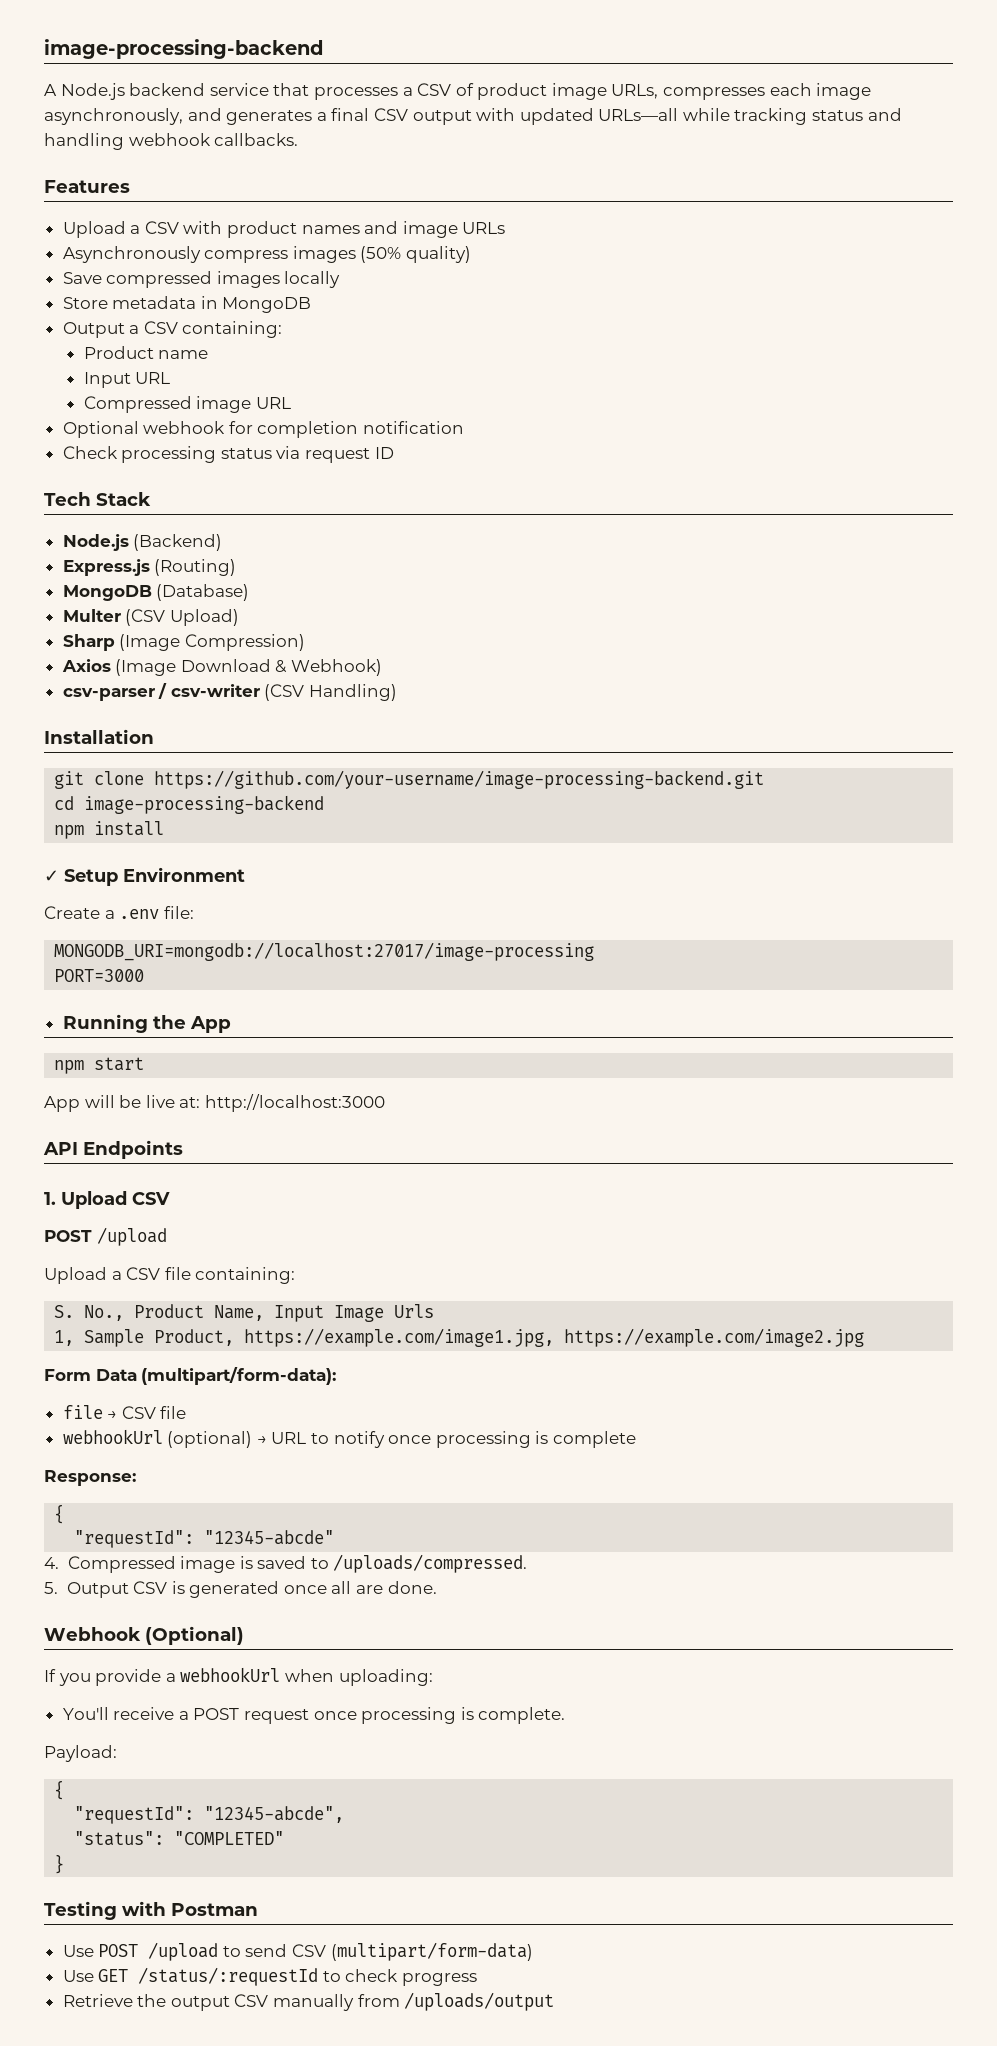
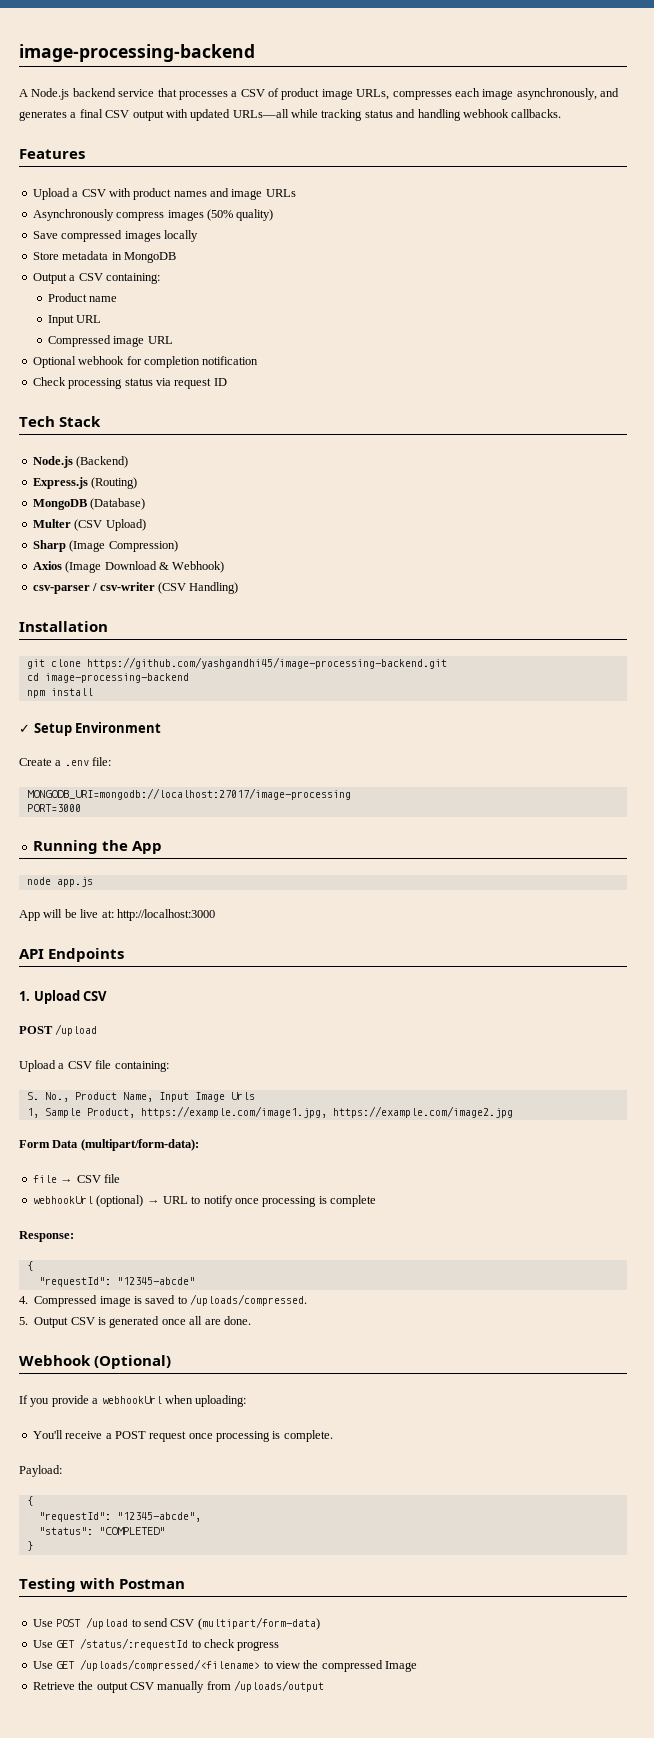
- git clone https://github.com/your-username/image-processing-backend.git
+ git clone https://github.com/yashgandhi45/image-processing-backend.git
- npm start
+ node app.js
+ Use GET /uploads/compressed/<filename> to view the compressed Image

